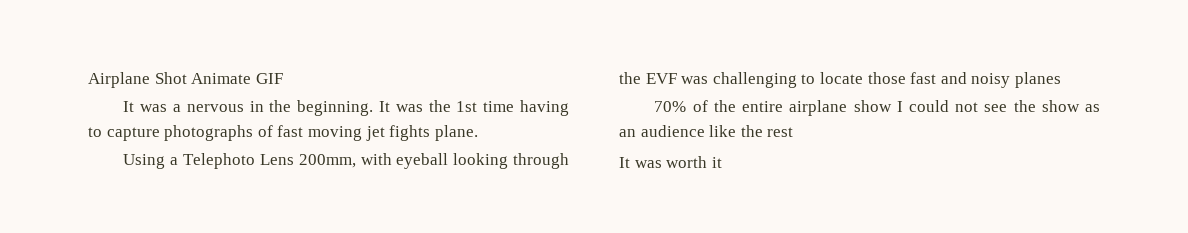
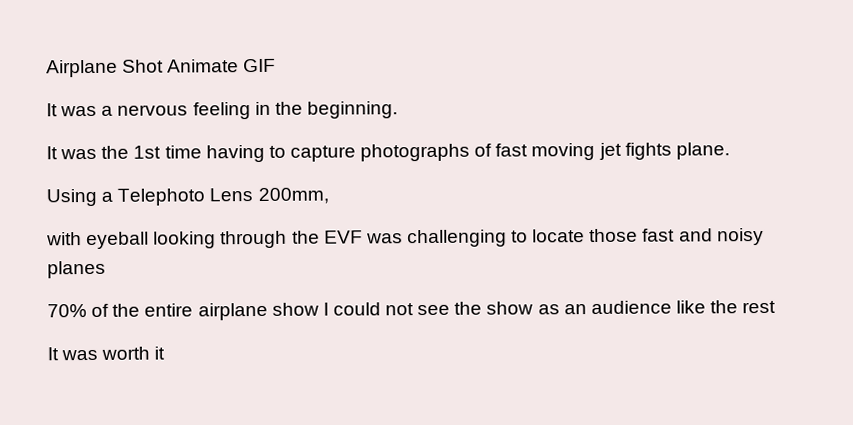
- It was a nervous in the beginning. It was the 1st time having to capture photographs of fast moving jet fights plane.
+ It was a nervous feeling in the beginning.
+ It was the 1st time having to capture photographs of fast moving jet fights plane.
- Using a Telephoto Lens 200mm, with eyeball looking through the EVF was challenging to locate those fast and noisy planes
+ Using a Telephoto Lens 200mm,
+ with eyeball looking through the EVF was challenging to locate those fast and noisy planes

